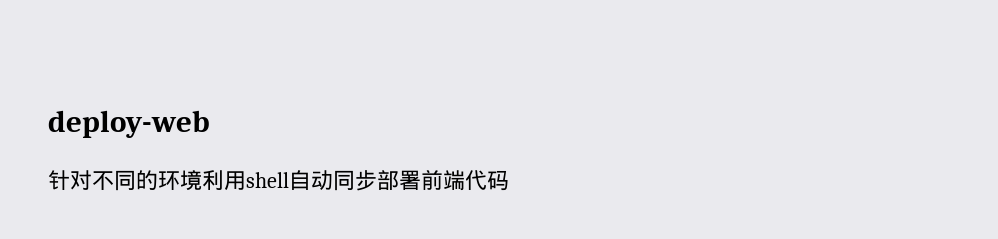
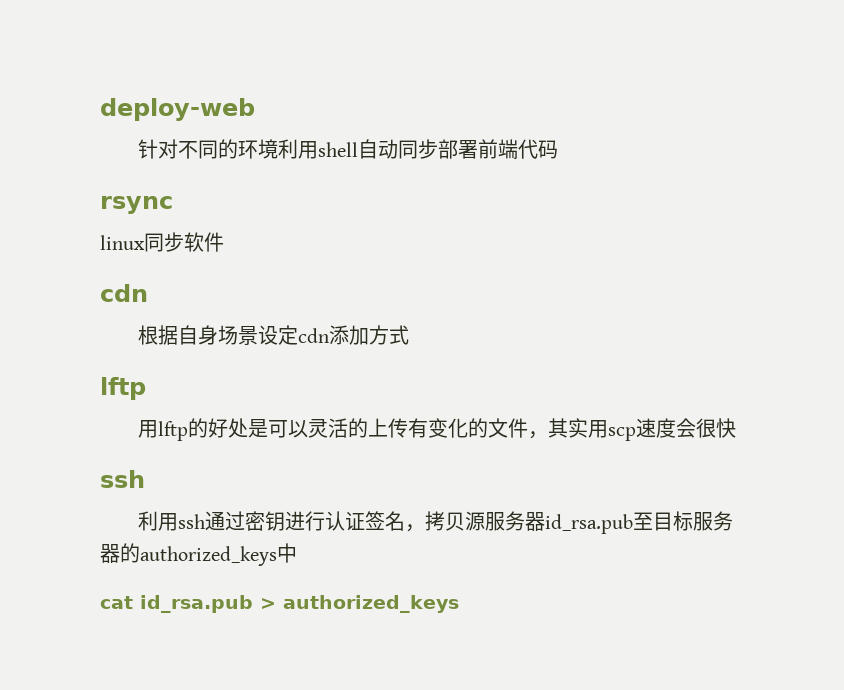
+ rsync
+ linux同步软件
+ cdn
+ 根据自身场景设定cdn添加方式
+ lftp
+ 用lftp的好处是可以灵活的上传有变化的文件，其实用scp速度会很快
+ ssh
+ 利用ssh通过密钥进行认证签名，拷贝源服务器id_rsa.pub至目标服务器的authorized_keys中
+ cat id_rsa.pub > authorized_keys

